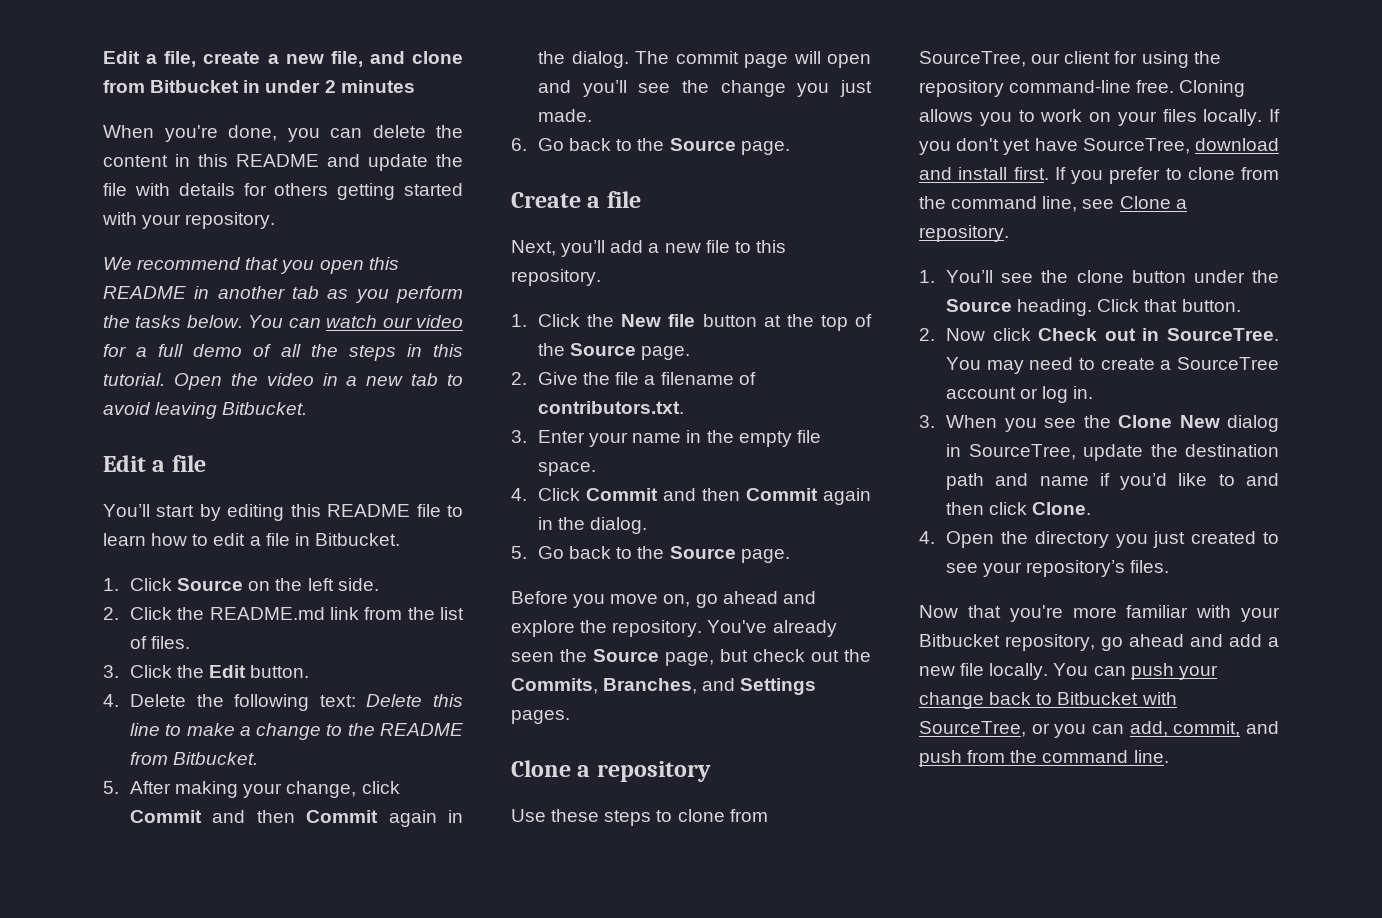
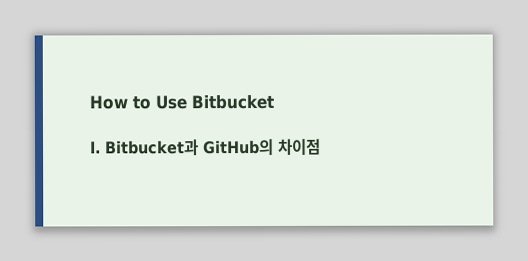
- Edit a file, create a new file, and clone from Bitbucket in under 2 minutes
- When you're done, you can delete the content in this README and update the file with details for others getting started with your repository.
- We recommend that you open this README in another tab as you perform the tasks below. You can watch our video for a full demo of all the steps in this tutorial. Open the video in a new tab to avoid leaving Bitbucket.
- Edit a file
- You’ll start by editing this README file to learn how to edit a file in Bitbucket.
- 1. Click Source on the left side.
- 2. Click the README.md link from the list of files.
- 3. Click the Edit button.
- 4. Delete the following text: Delete this line to make a change to the README from Bitbucket.
- 5. After making your change, click Commit and then Commit again in the dialog. The commit page will open and you’ll see the change you just made.
- 6. Go back to the Source page.
- Create a file
- Next, you’ll add a new file to this repository.
- 1. Click the New file button at the top of the Source page.
- 2. Give the file a filename of contributors.txt.
- 3. Enter your name in the empty file space.
- 4. Click Commit and then Commit again in the dialog.
- 5. Go back to the Source page.
- Before you move on, go ahead and explore the repository. You've already seen the Source page, but check out the Commits, Branches, and Settings pages.
- Clone a repository
- Use these steps to clone from SourceTree, our client for using the repository command-line free. Cloning allows you to work on your files locally. If you don't yet have SourceTree, download and install first. If you prefer to clone from the command line, see Clone a repository.
- 1. You’ll see the clone button under the Source heading. Click that button.
- 2. Now click Check out in SourceTree. You may need to create a SourceTree account or log in.
- 3. When you see the Clone New dialog in SourceTree, update the destination path and name if you’d like to and then click Clone.
- 4. Open the directory you just created to see your repository’s files.
- Now that you're more familiar with your Bitbucket repository, go ahead and add a new file locally. You can push your change back to Bitbucket with SourceTree, or you can add, commit, and push from the command line.
+ How to Use Bitbucket
+ I. Bitbucket과 GitHub의 차이점

